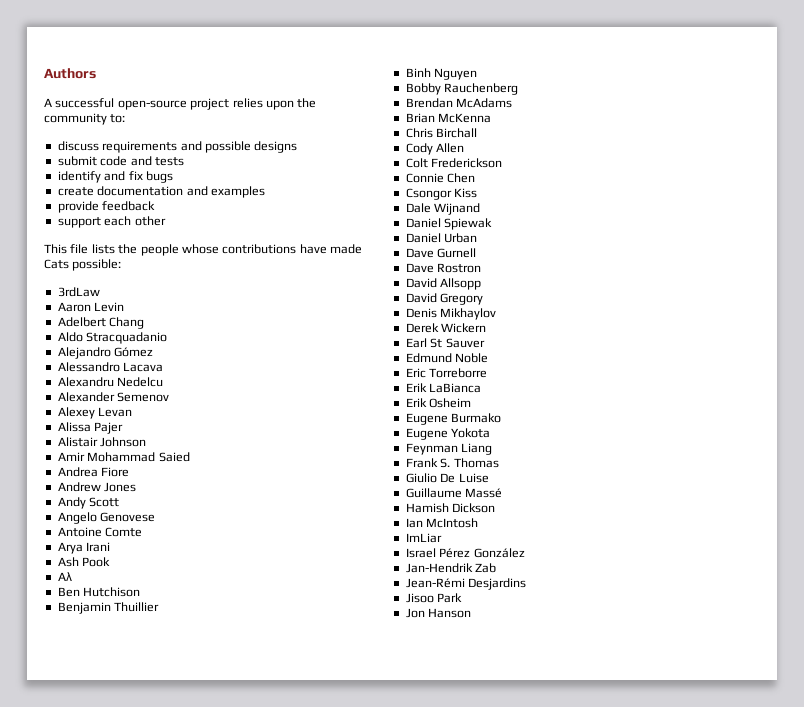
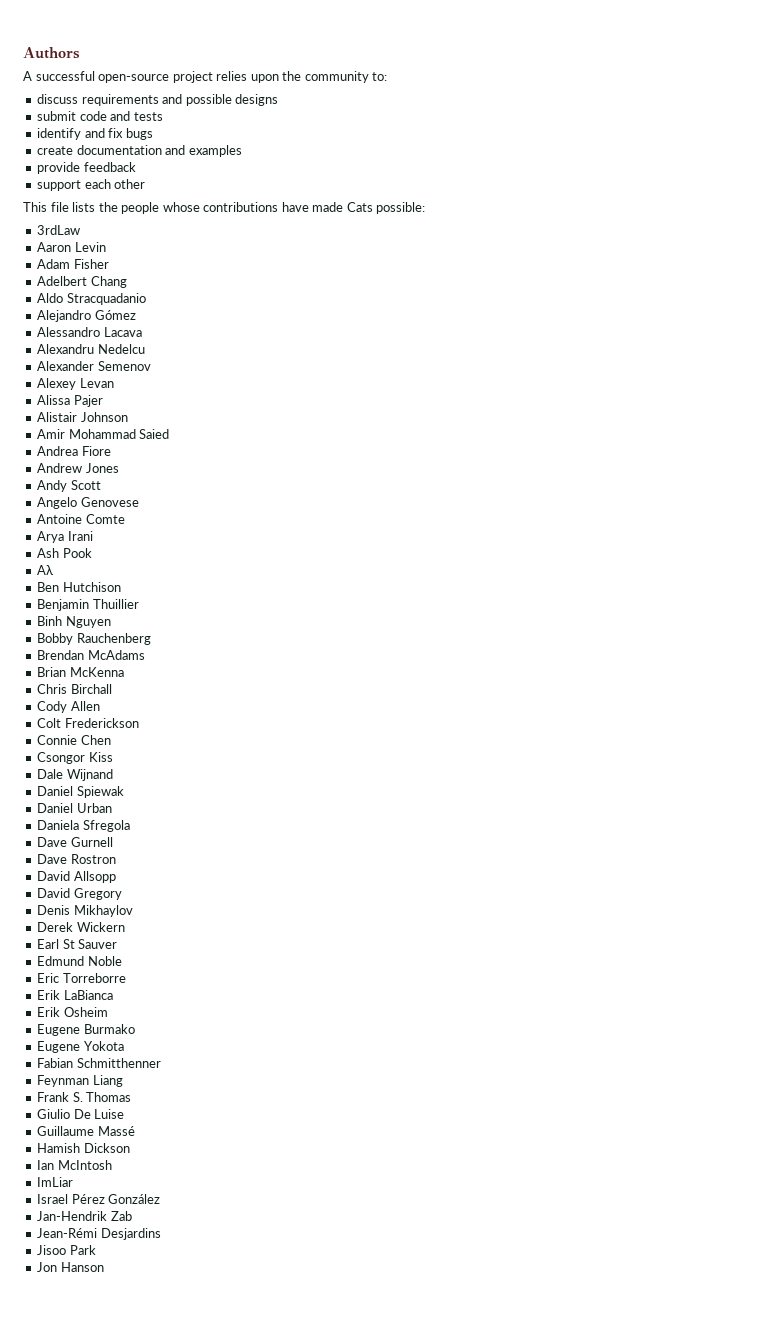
+ Adam Fisher
+ Daniela Sfregola
+ Fabian Schmitthenner

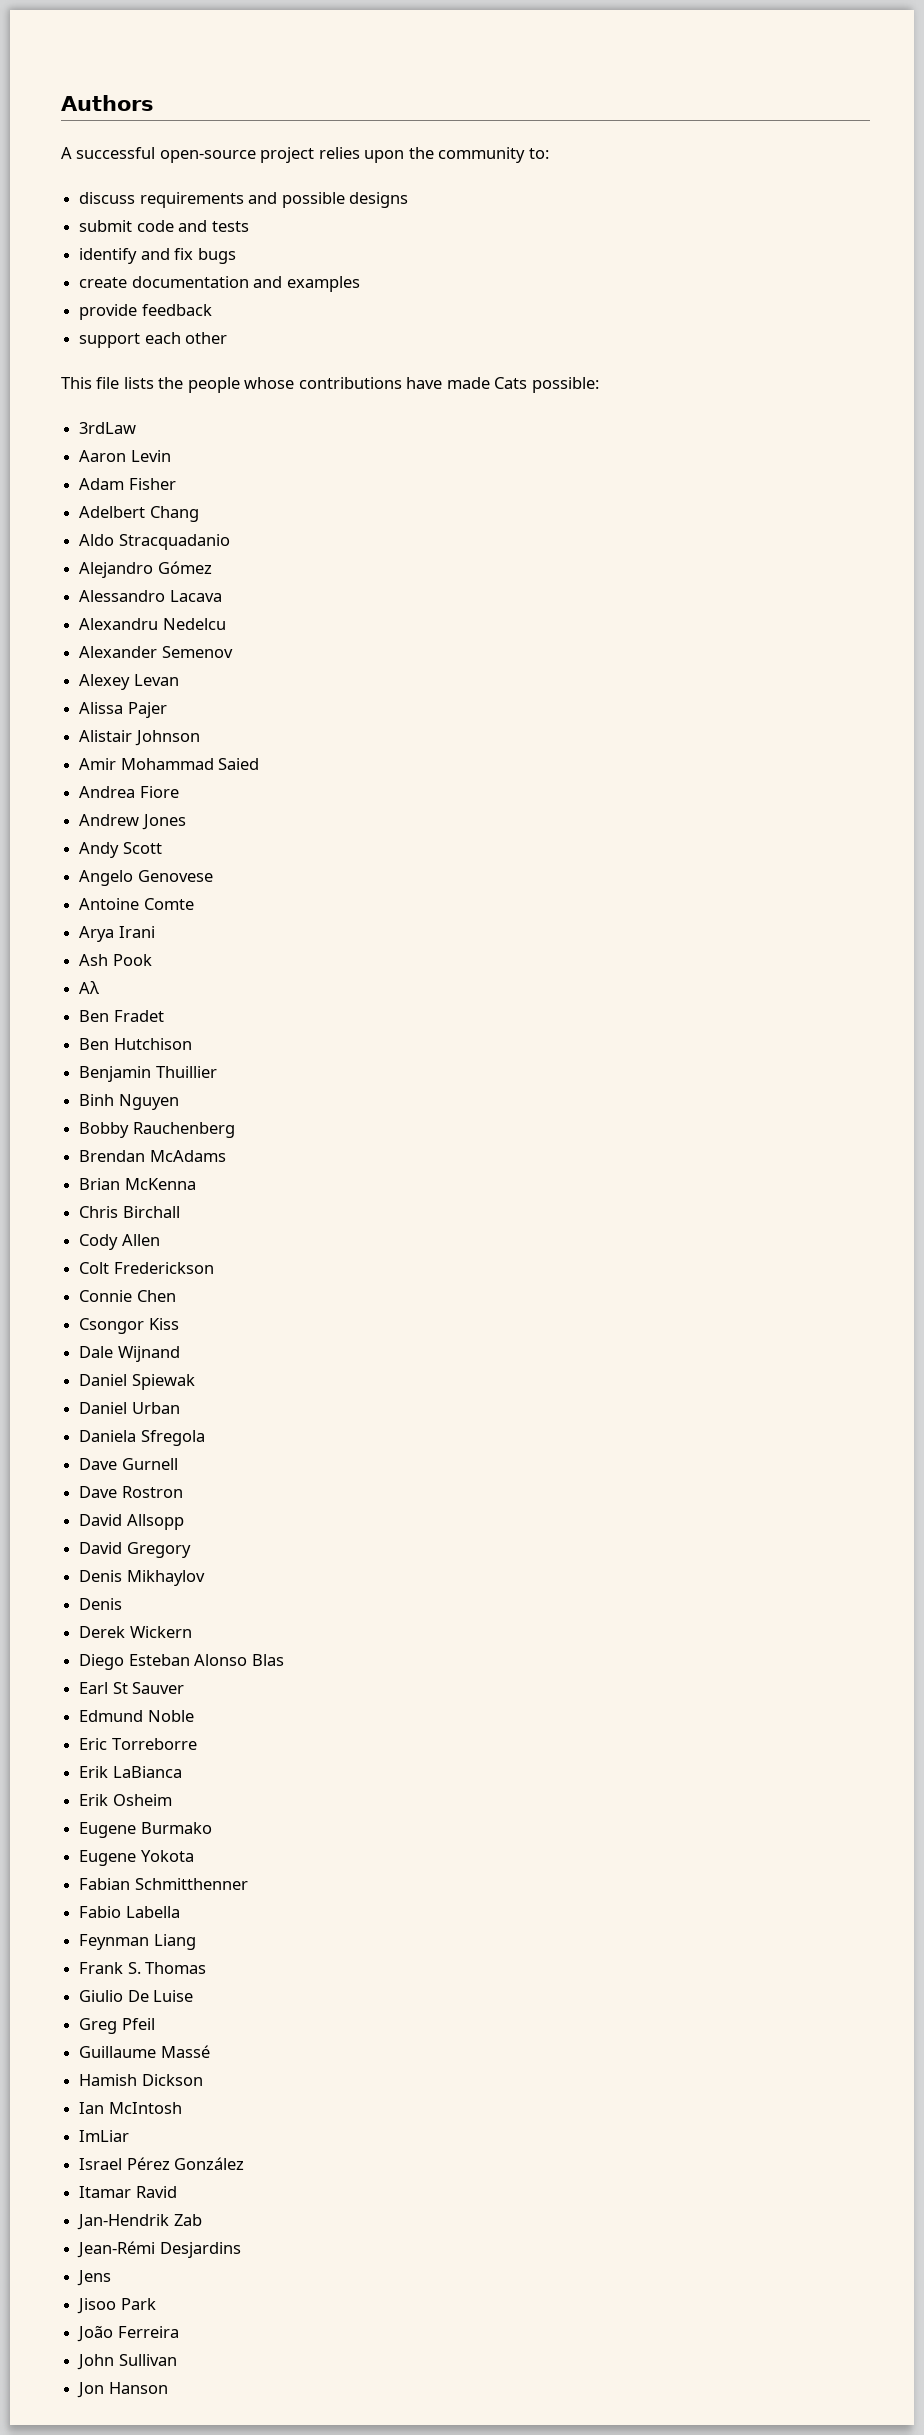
+ Ben Fradet
  Denis Mikhaylov
+ Denis
+ Diego Esteban Alonso Blas
+ Fabio Labella
+ Greg Pfeil
+ Itamar Ravid
+ Jens
+ João Ferreira
+ John Sullivan

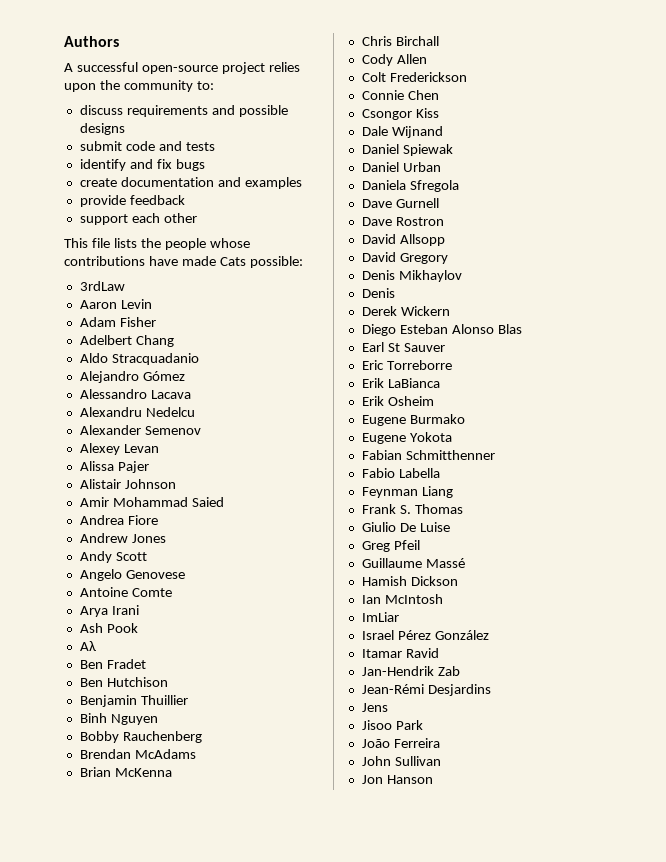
- Edmund Noble

